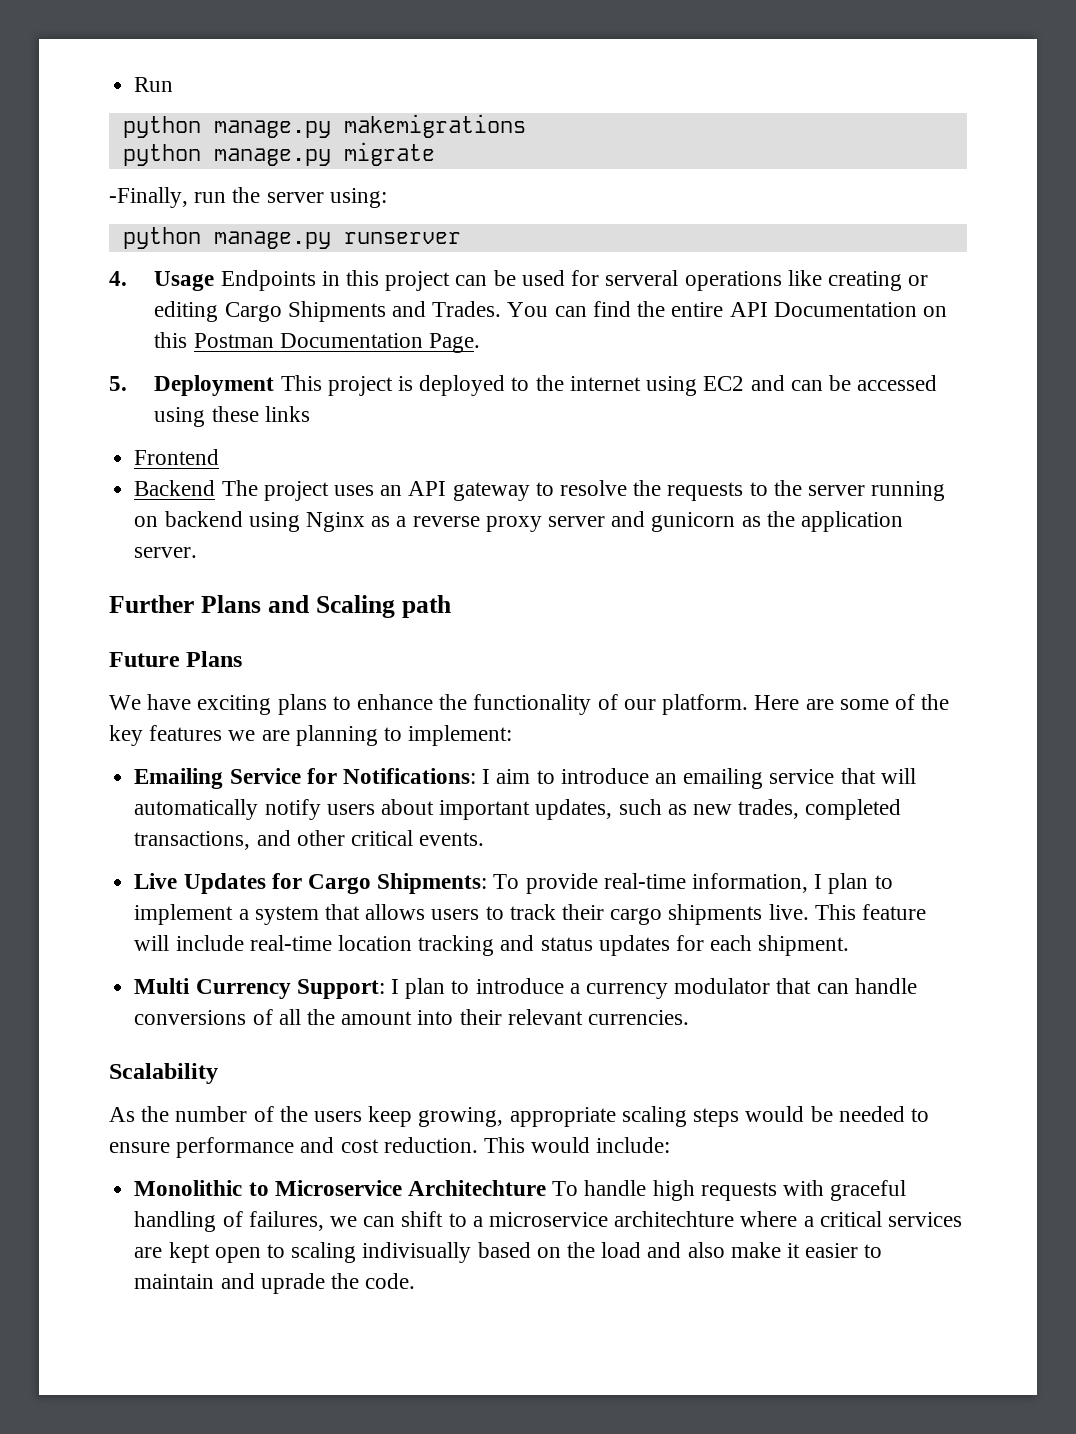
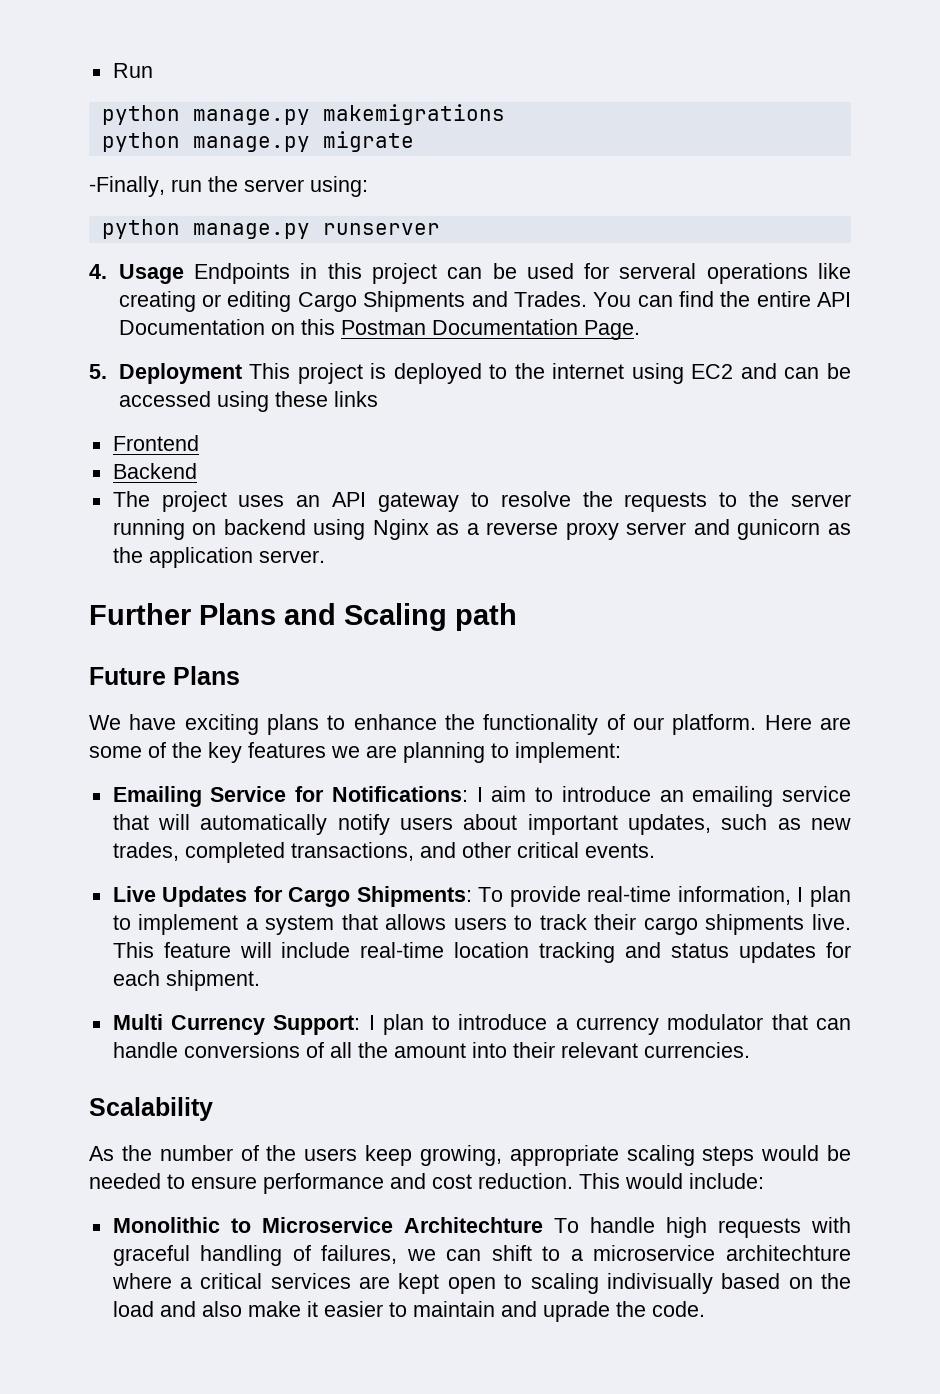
- Backend The project uses an API gateway to resolve the requests to the server running on backend using Nginx as a reverse proxy server and gunicorn as the application server.
+ Backend
+ The project uses an API gateway to resolve the requests to the server running on backend using Nginx as a reverse proxy server and gunicorn as the application server.

